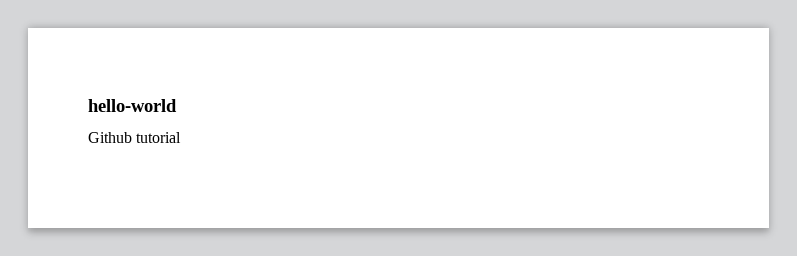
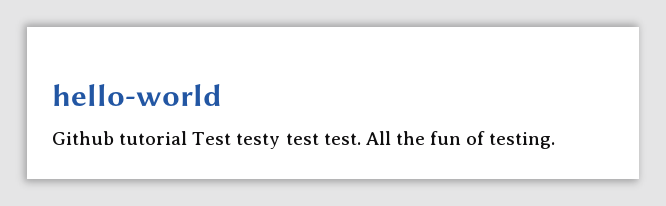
- Github tutorial
+ Github tutorial Test testy test test. All the fun of testing.

